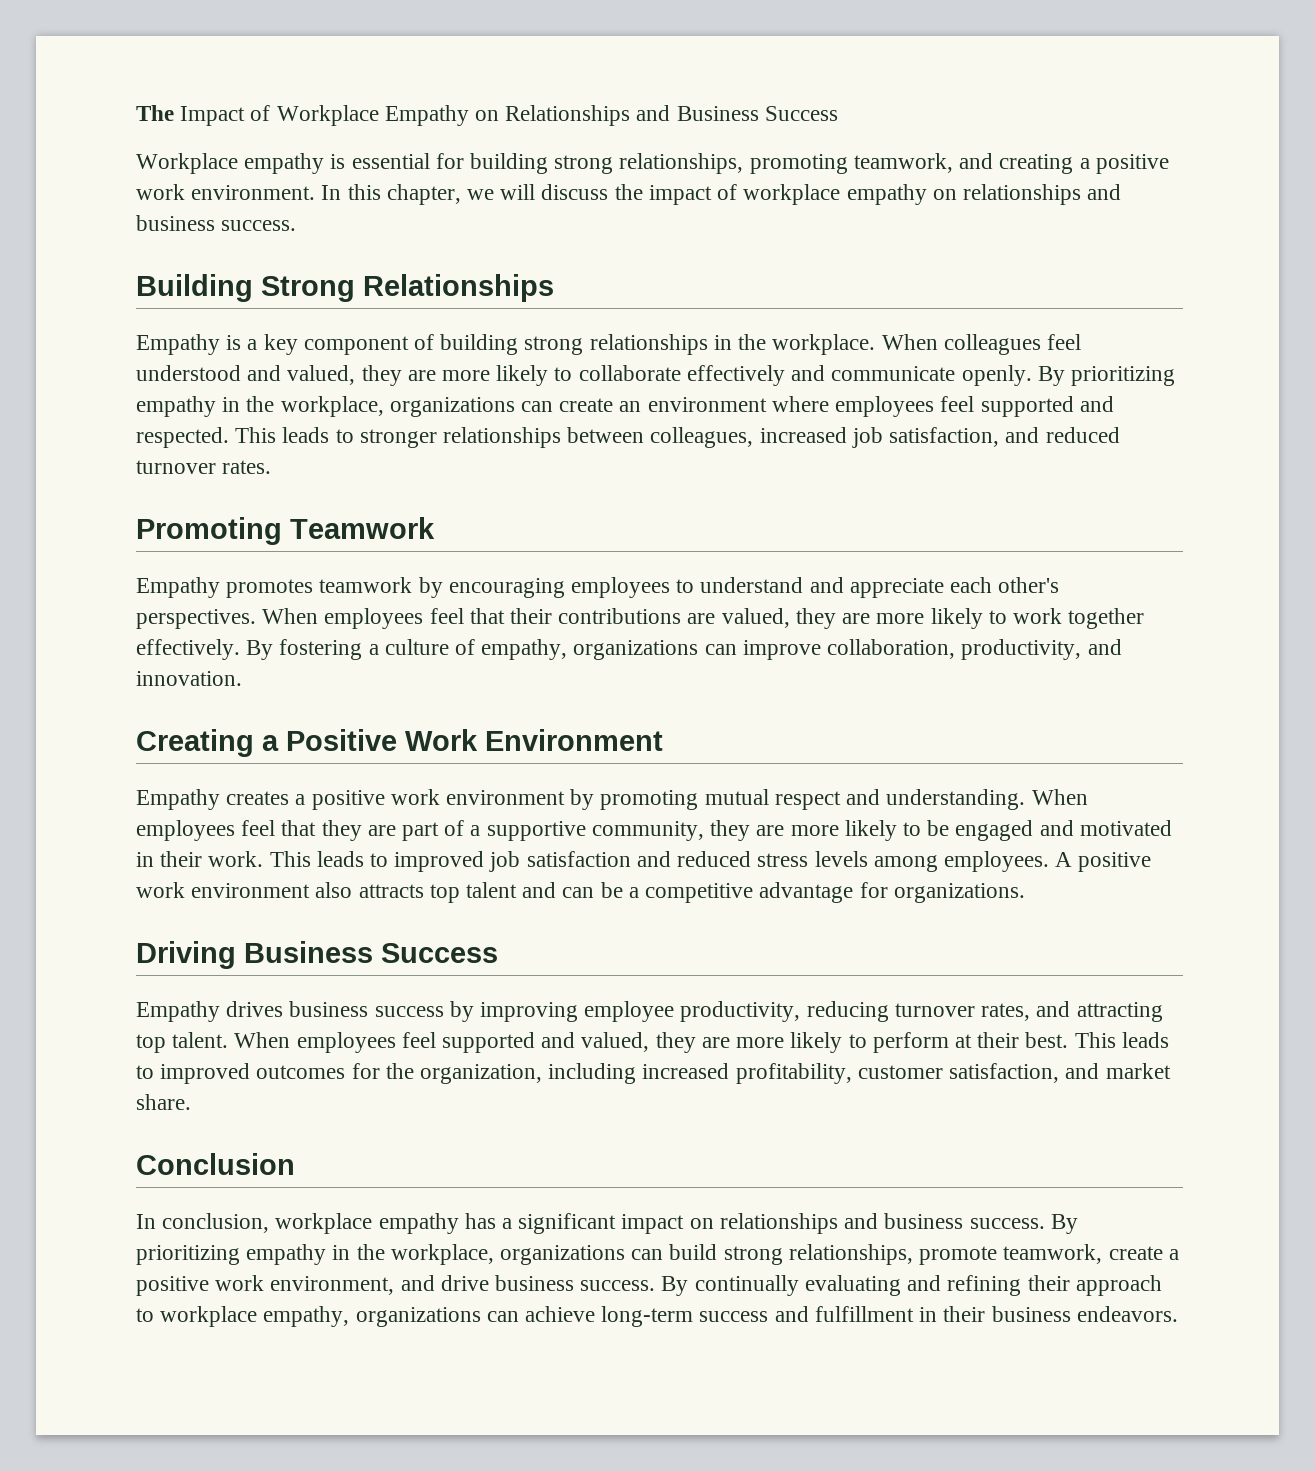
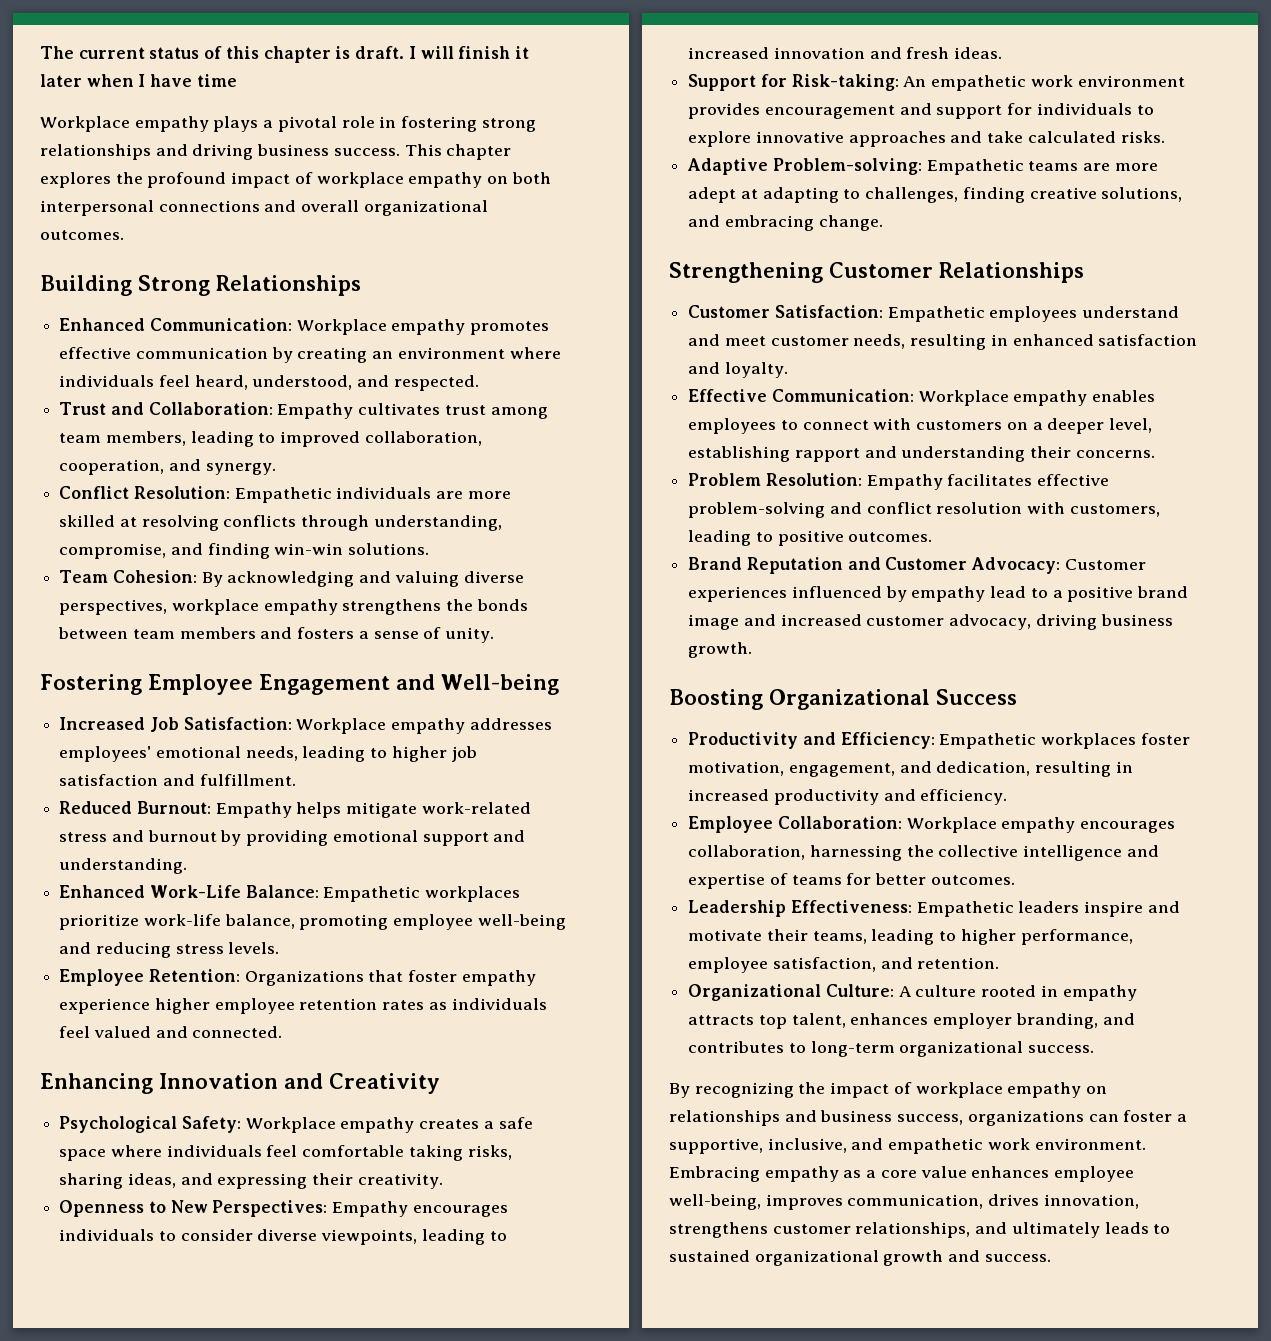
- The Impact of Workplace Empathy on Relationships and Business Success
- Workplace empathy is essential for building strong relationships, promoting teamwork, and creating a positive work environment. In this chapter, we will discuss the impact of workplace empathy on relationships and business success.
+ The current status of this chapter is draft. I will finish it later when I have time
+ Workplace empathy plays a pivotal role in fostering strong relationships and driving business success. This chapter explores the profound impact of workplace empathy on both interpersonal connections and overall organizational outcomes.
  Building Strong Relationships
- Empathy is a key component of building strong relationships in the workplace. When colleagues feel understood and valued, they are more likely to collaborate effectively and communicate openly. By prioritizing empathy in the workplace, organizations can create an environment where employees feel supported and respected. This leads to stronger relationships between colleagues, increased job satisfaction, and reduced turnover rates.
- Promoting Teamwork
- Empathy promotes teamwork by encouraging employees to understand and appreciate each other's perspectives. When employees feel that their contributions are valued, they are more likely to work together effectively. By fostering a culture of empathy, organizations can improve collaboration, productivity, and innovation.
- Creating a Positive Work Environment
- Empathy creates a positive work environment by promoting mutual respect and understanding. When employees feel that they are part of a supportive community, they are more likely to be engaged and motivated in their work. This leads to improved job satisfaction and reduced stress levels among employees. A positive work environment also attracts top talent and can be a competitive advantage for organizations.
- Driving Business Success
- Empathy drives business success by improving employee productivity, reducing turnover rates, and attracting top talent. When employees feel supported and valued, they are more likely to perform at their best. This leads to improved outcomes for the organization, including increased profitability, customer satisfaction, and market share.
- Conclusion
- In conclusion, workplace empathy has a significant impact on relationships and business success. By prioritizing empathy in the workplace, organizations can build strong relationships, promote teamwork, create a positive work environment, and drive business success. By continually evaluating and refining their approach to workplace empathy, organizations can achieve long-term success and fulfillment in their business endeavors.
+ Enhanced Communication: Workplace empathy promotes effective communication by creating an environment where individuals feel heard, understood, and respected.
+ Trust and Collaboration: Empathy cultivates trust among team members, leading to improved collaboration, cooperation, and synergy.
+ Conflict Resolution: Empathetic individuals are more skilled at resolving conflicts through understanding, compromise, and finding win-win solutions.
+ Team Cohesion: By acknowledging and valuing diverse perspectives, workplace empathy strengthens the bonds between team members and fosters a sense of unity.
+ Fostering Employee Engagement and Well-being
+ Increased Job Satisfaction: Workplace empathy addresses employees' emotional needs, leading to higher job satisfaction and fulfillment.
+ Reduced Burnout: Empathy helps mitigate work-related stress and burnout by providing emotional support and understanding.
+ Enhanced Work-Life Balance: Empathetic workplaces prioritize work-life balance, promoting employee well-being and reducing stress levels.
+ Employee Retention: Organizations that foster empathy experience higher employee retention rates as individuals feel valued and connected.
+ Enhancing Innovation and Creativity
+ Psychological Safety: Workplace empathy creates a safe space where individuals feel comfortable taking risks, sharing ideas, and expressing their creativity.
+ Openness to New Perspectives: Empathy encourages individuals to consider diverse viewpoints, leading to increased innovation and fresh ideas.
+ Support for Risk-taking: An empathetic work environment provides encouragement and support for individuals to explore innovative approaches and take calculated risks.
+ Adaptive Problem-solving: Empathetic teams are more adept at adapting to challenges, finding creative solutions, and embracing change.
+ Strengthening Customer Relationships
+ Customer Satisfaction: Empathetic employees understand and meet customer needs, resulting in enhanced satisfaction and loyalty.
+ Effective Communication: Workplace empathy enables employees to connect with customers on a deeper level, establishing rapport and understanding their concerns.
+ Problem Resolution: Empathy facilitates effective problem-solving and conflict resolution with customers, leading to positive outcomes.
+ Brand Reputation and Customer Advocacy: Customer experiences influenced by empathy lead to a positive brand image and increased customer advocacy, driving business growth.
+ Boosting Organizational Success
+ Productivity and Efficiency: Empathetic workplaces foster motivation, engagement, and dedication, resulting in increased productivity and efficiency.
+ Employee Collaboration: Workplace empathy encourages collaboration, harnessing the collective intelligence and expertise of teams for better outcomes.
+ Leadership Effectiveness: Empathetic leaders inspire and motivate their teams, leading to higher performance, employee satisfaction, and retention.
+ Organizational Culture: A culture rooted in empathy attracts top talent, enhances employer branding, and contributes to long-term organizational success.
+ By recognizing the impact of workplace empathy on relationships and business success, organizations can foster a supportive, inclusive, and empathetic work environment. Embracing empathy as a core value enhances employee well-being, improves communication, drives innovation, strengthens customer relationships, and ultimately leads to sustained organizational growth and success.

